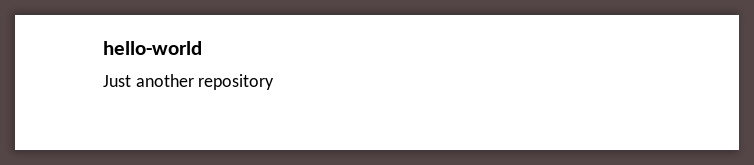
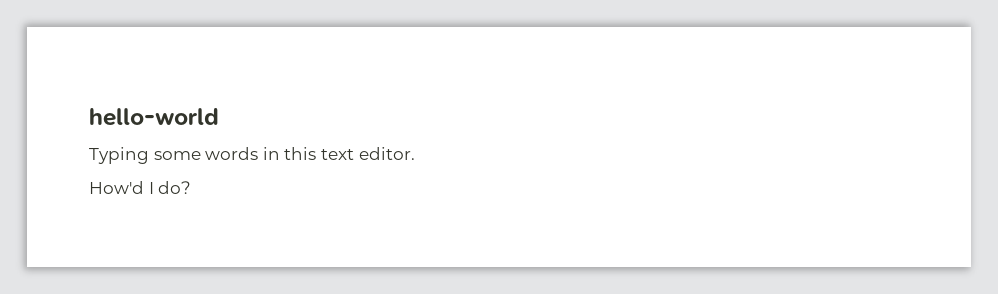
- Just another repository
+ Typing some words in this text editor.
+ How'd I do?

